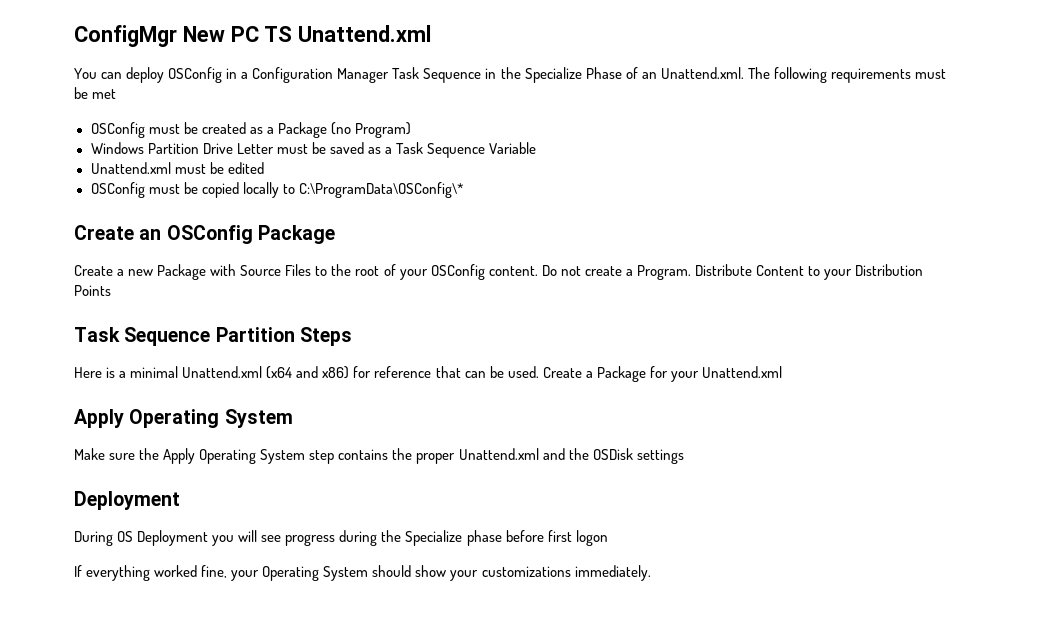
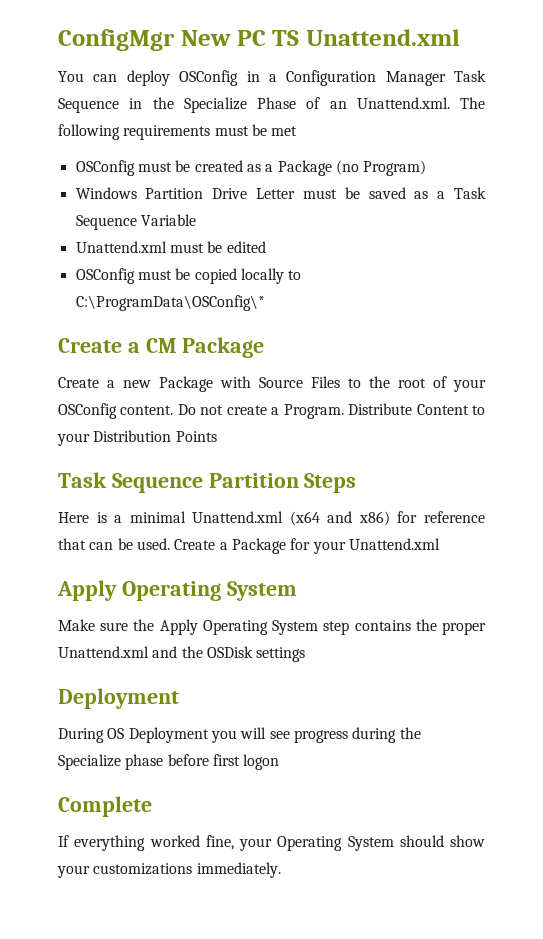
- Create an OSConfig Package
+ Create a CM Package
+ Complete

